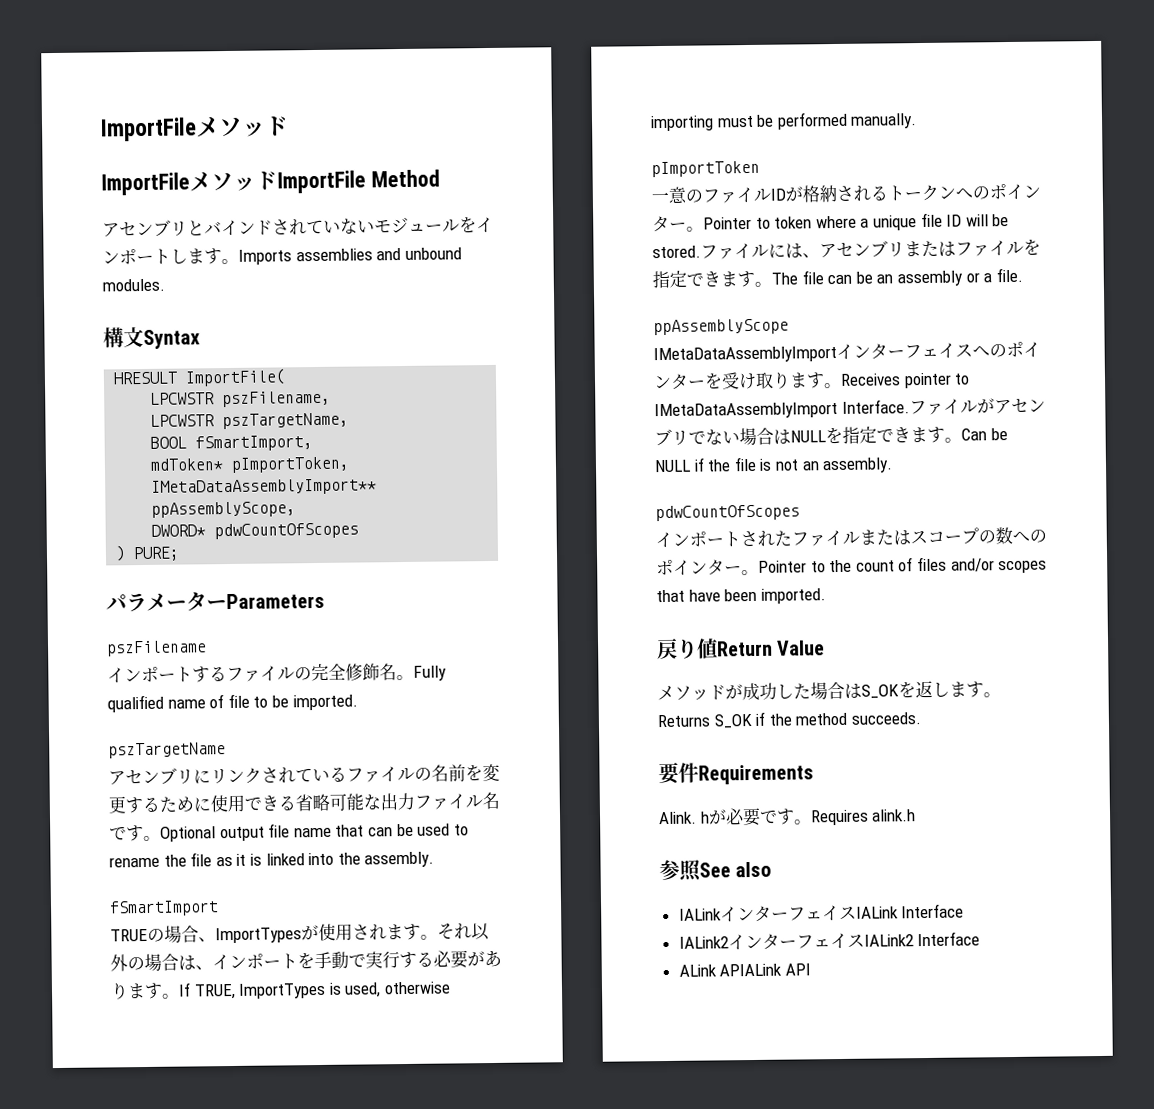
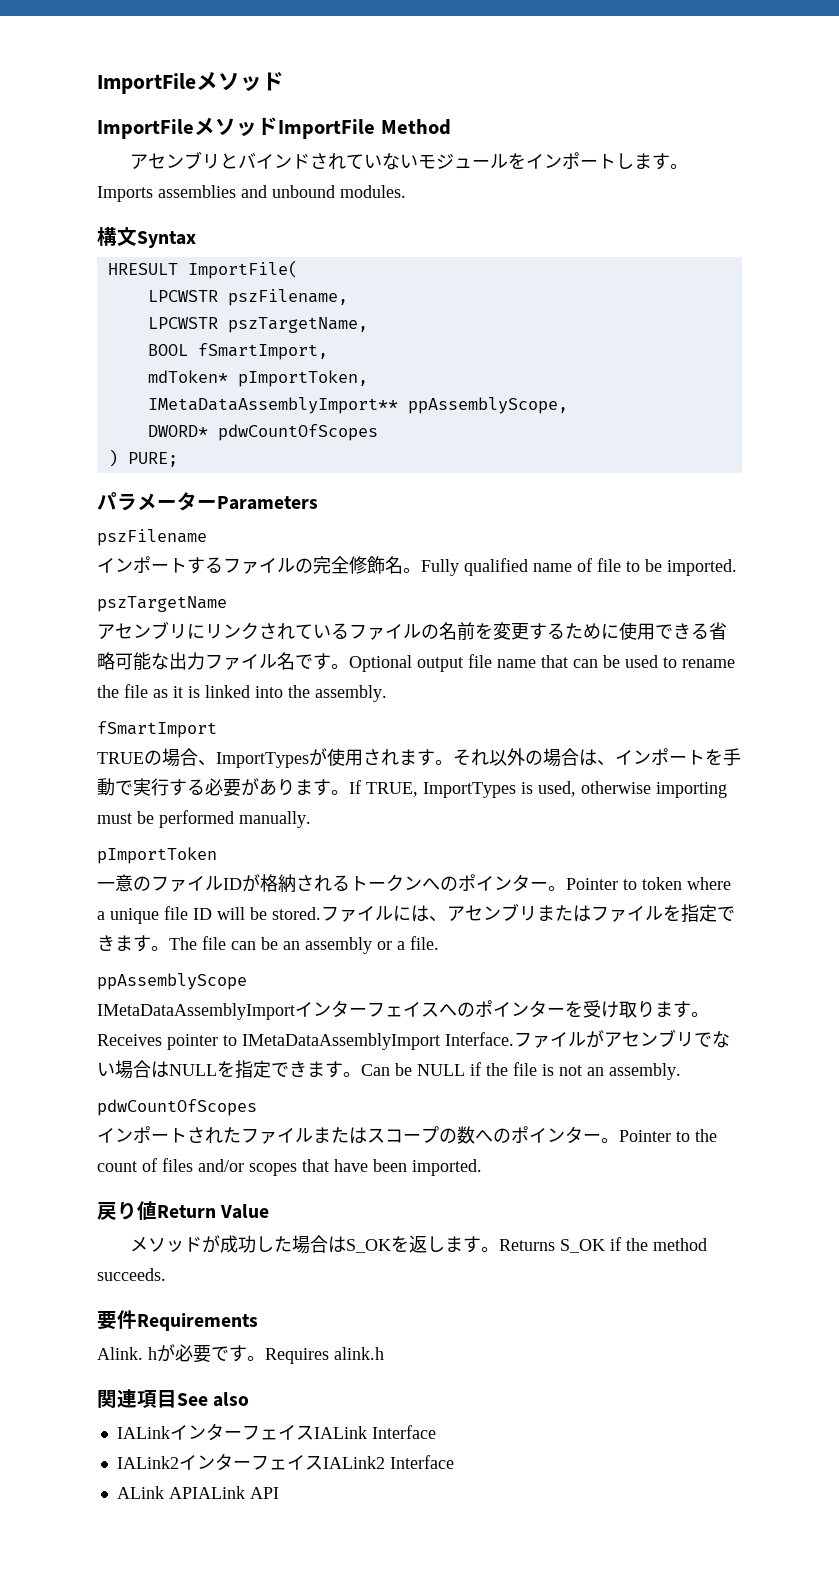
- 参照See also
+ 関連項目See also

